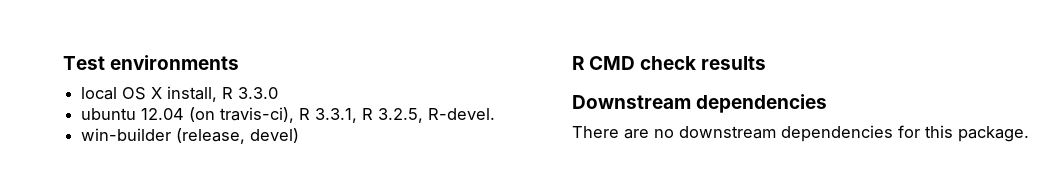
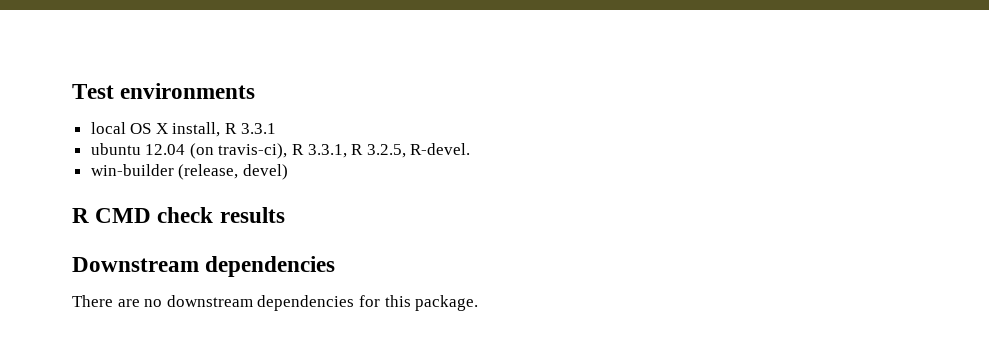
- local OS X install, R 3.3.0
+ local OS X install, R 3.3.1

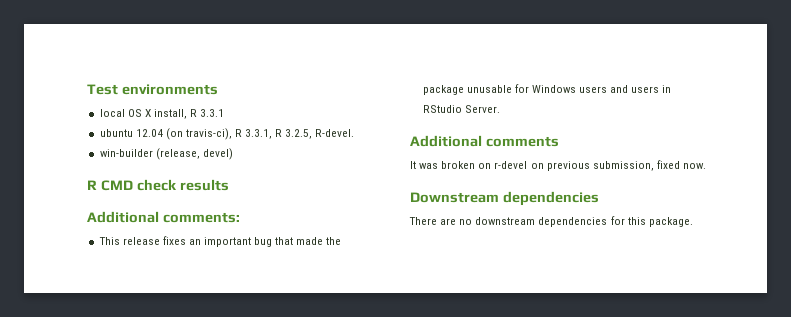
+ Additional comments:
+ This release fixes an important bug that made the package unusable for Windows users and users in RStudio Server.
+ Additional comments
+ It was broken on r-devel on previous submission, fixed now.

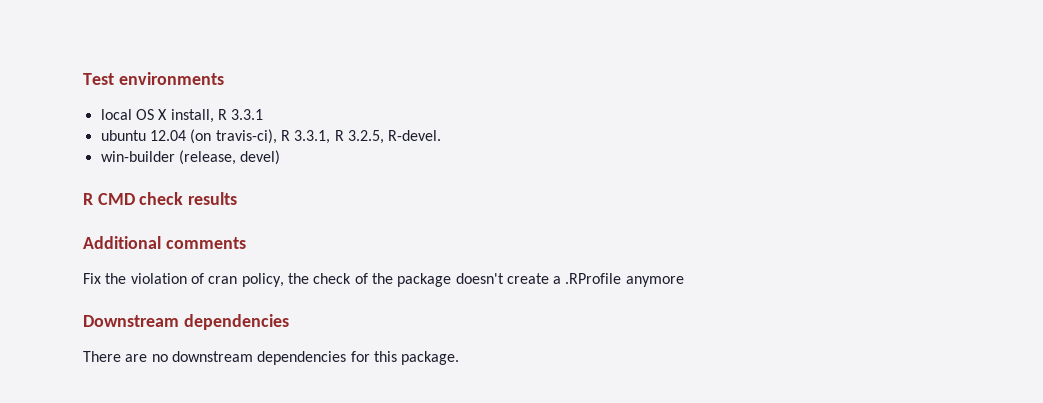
- Additional comments:
- This release fixes an important bug that made the package unusable for Windows users and users in RStudio Server.
  Additional comments
- It was broken on r-devel on previous submission, fixed now.
+ Fix the violation of cran policy, the check of the package doesn't create a .RProfile anymore

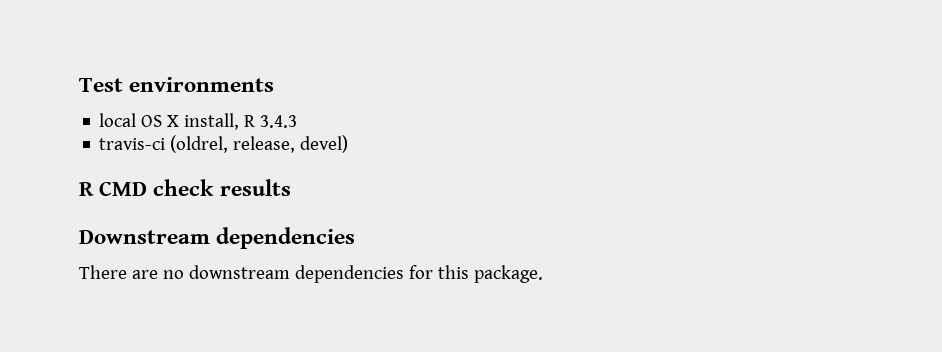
- local OS X install, R 3.3.1
- ubuntu 12.04 (on travis-ci), R 3.3.1, R 3.2.5, R-devel.
- win-builder (release, devel)
+ local OS X install, R 3.4.3
+ travis-ci (oldrel, release, devel)
- Additional comments
- Fix the violation of cran policy, the check of the package doesn't create a .RProfile anymore

